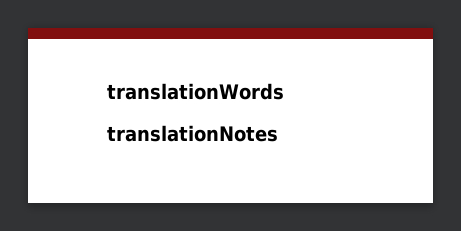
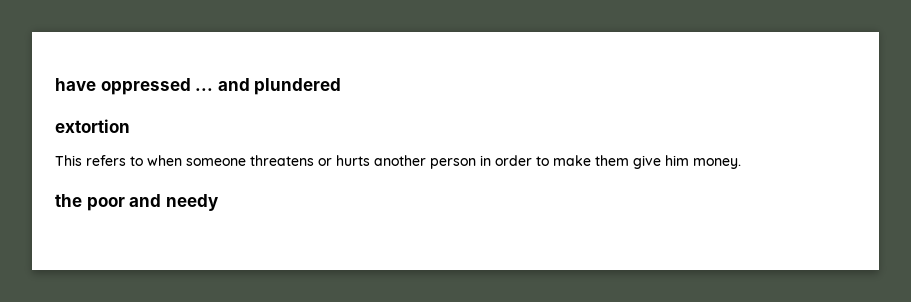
- translationWords
- translationNotes
+ have oppressed ... and plundered
+ extortion
+ This refers to when someone threatens or hurts another person in order to make them give him money.
+ the poor and needy

